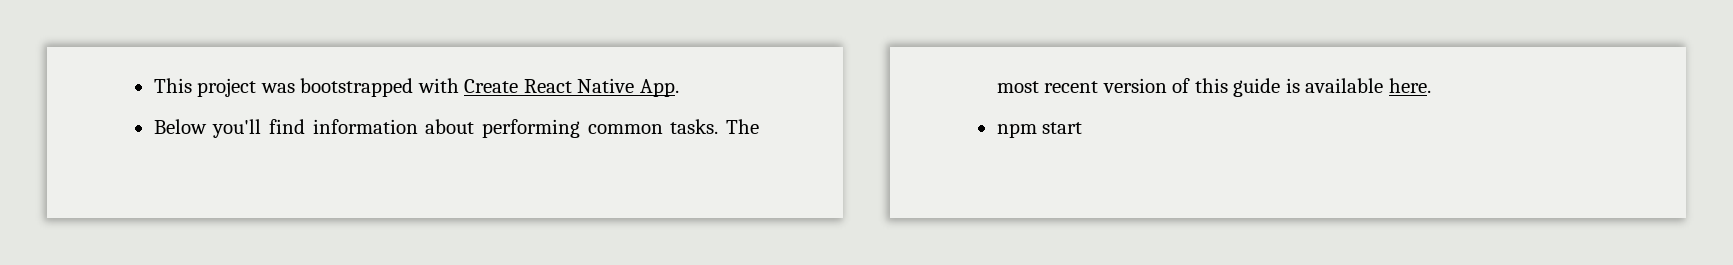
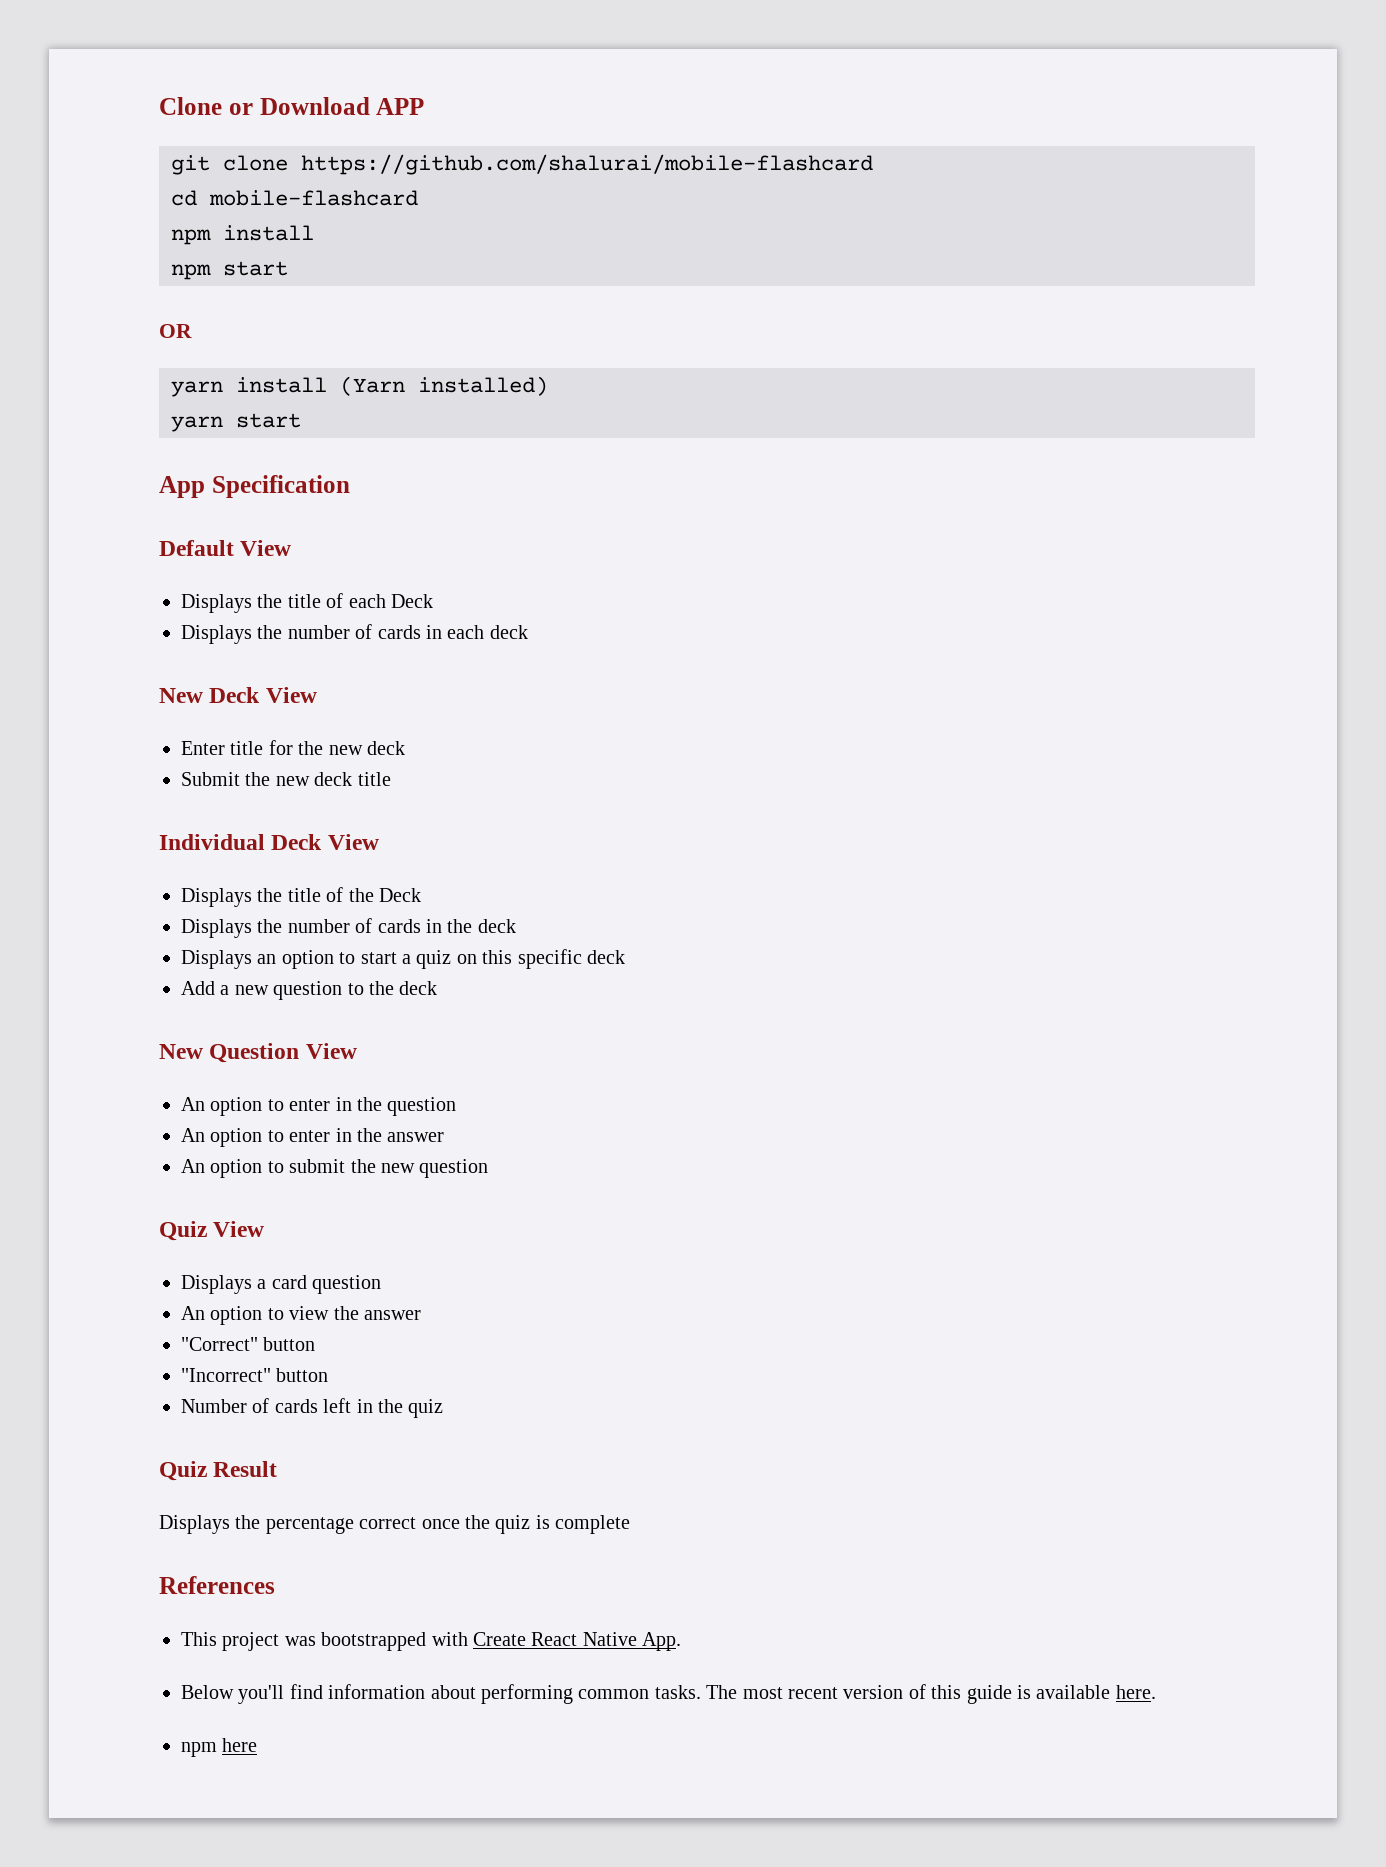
+ Clone or Download APP
+ git clone https://github.com/shalurai/mobile-flashcard
+ cd mobile-flashcard
+ npm install
+ npm start
+ OR
+ yarn install (Yarn installed)
+ yarn start
+ App Specification
+ Default View
+ Displays the title of each Deck
+ Displays the number of cards in each deck
+ New Deck View
+ Enter title for the new deck
+ Submit the new deck title
+ Individual Deck View
+ Displays the title of the Deck
+ Displays the number of cards in the deck
+ Displays an option to start a quiz on this specific deck
+ Add a new question to the deck
+ New Question View
+ An option to enter in the question
+ An option to enter in the answer
+ An option to submit the new question
+ Quiz View
+ Displays a card question
+ An option to view the answer
+ "Correct" button
+ "Incorrect" button
+ Number of cards left in the quiz
+ Quiz Result
+ Displays the percentage correct once the quiz is complete
+ References
- npm start
+ npm here

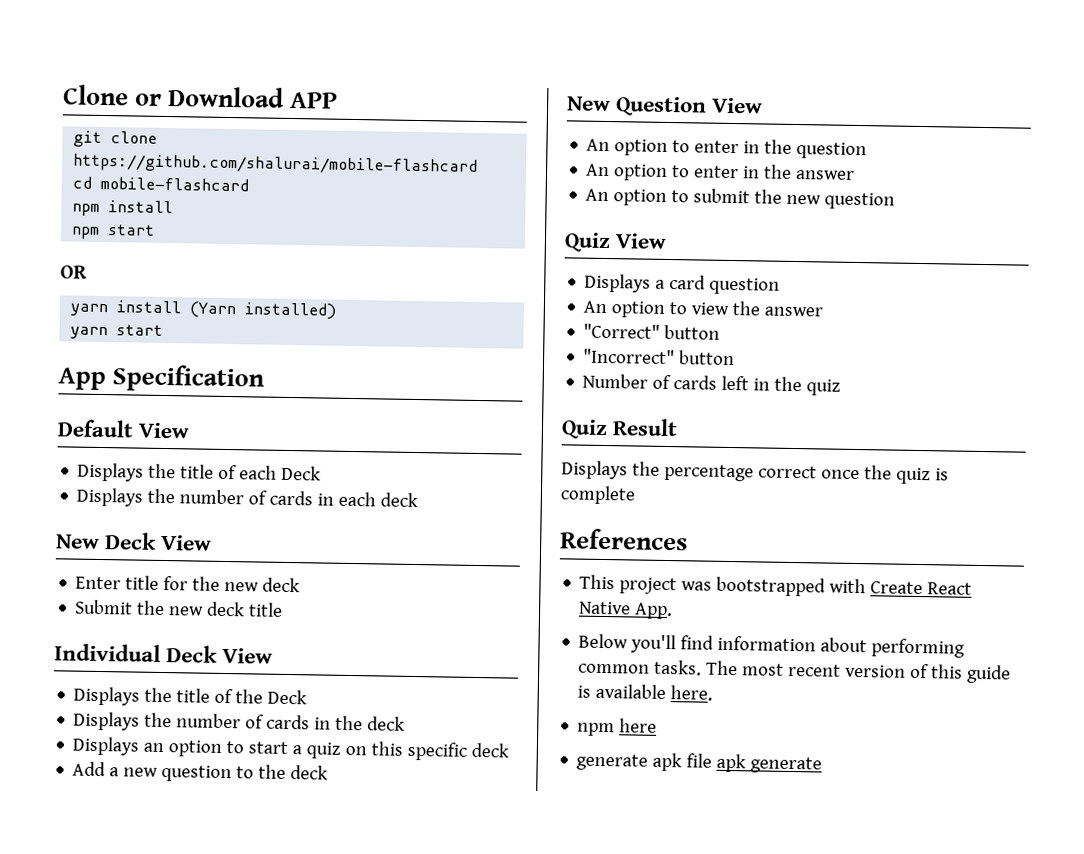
+ generate apk file apk generate

